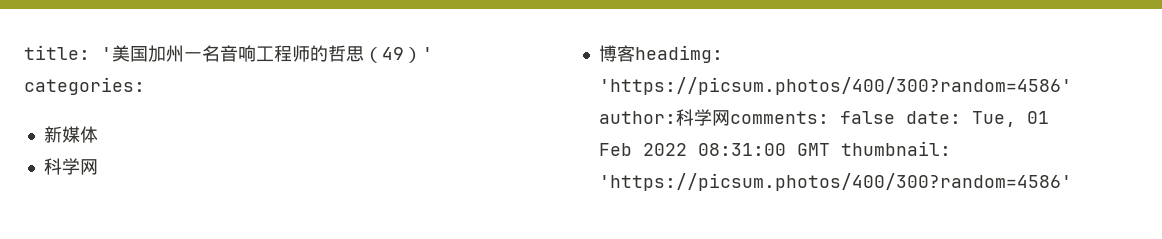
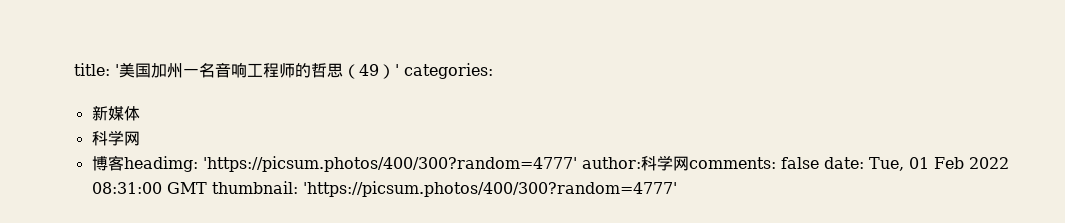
- 博客headimg: 'https://picsum.photos/400/300?random=4586' author:科学网comments: false date: Tue, 01 Feb 2022 08:31:00 GMT thumbnail: 'https://picsum.photos/400/300?random=4586'
+ 博客headimg: 'https://picsum.photos/400/300?random=4777' author:科学网comments: false date: Tue, 01 Feb 2022 08:31:00 GMT thumbnail: 'https://picsum.photos/400/300?random=4777'

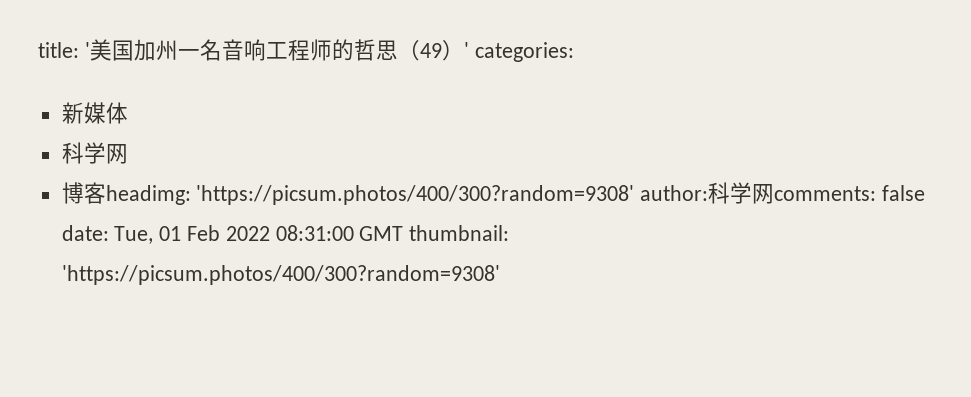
- 博客headimg: 'https://picsum.photos/400/300?random=4777' author:科学网comments: false date: Tue, 01 Feb 2022 08:31:00 GMT thumbnail: 'https://picsum.photos/400/300?random=4777'
+ 博客headimg: 'https://picsum.photos/400/300?random=9308' author:科学网comments: false date: Tue, 01 Feb 2022 08:31:00 GMT thumbnail: 'https://picsum.photos/400/300?random=9308'

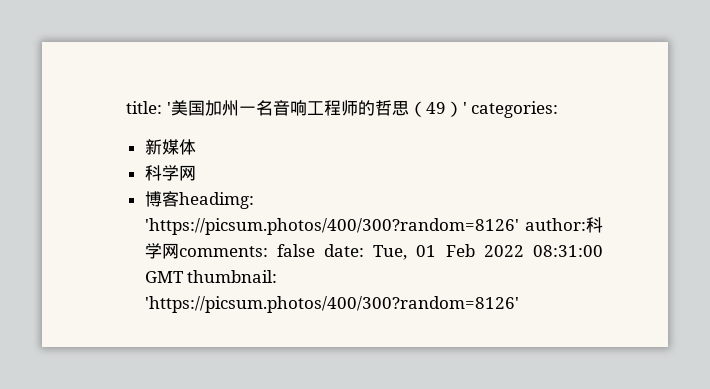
- 博客headimg: 'https://picsum.photos/400/300?random=9308' author:科学网comments: false date: Tue, 01 Feb 2022 08:31:00 GMT thumbnail: 'https://picsum.photos/400/300?random=9308'
+ 博客headimg: 'https://picsum.photos/400/300?random=8126' author:科学网comments: false date: Tue, 01 Feb 2022 08:31:00 GMT thumbnail: 'https://picsum.photos/400/300?random=8126'

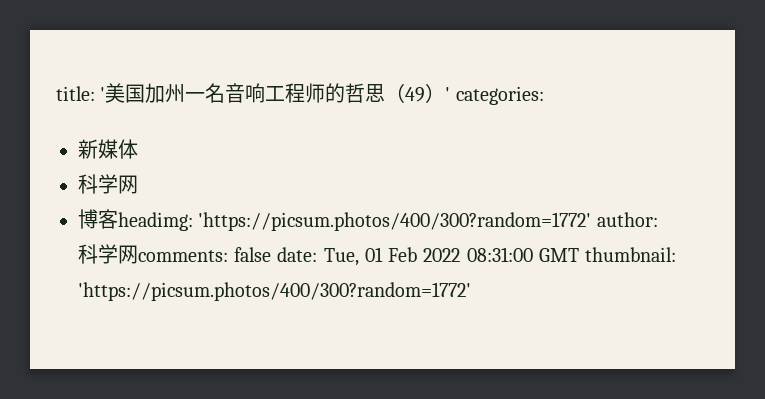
- 博客headimg: 'https://picsum.photos/400/300?random=8126' author:科学网comments: false date: Tue, 01 Feb 2022 08:31:00 GMT thumbnail: 'https://picsum.photos/400/300?random=8126'
+ 博客headimg: 'https://picsum.photos/400/300?random=1772' author:科学网comments: false date: Tue, 01 Feb 2022 08:31:00 GMT thumbnail: 'https://picsum.photos/400/300?random=1772'

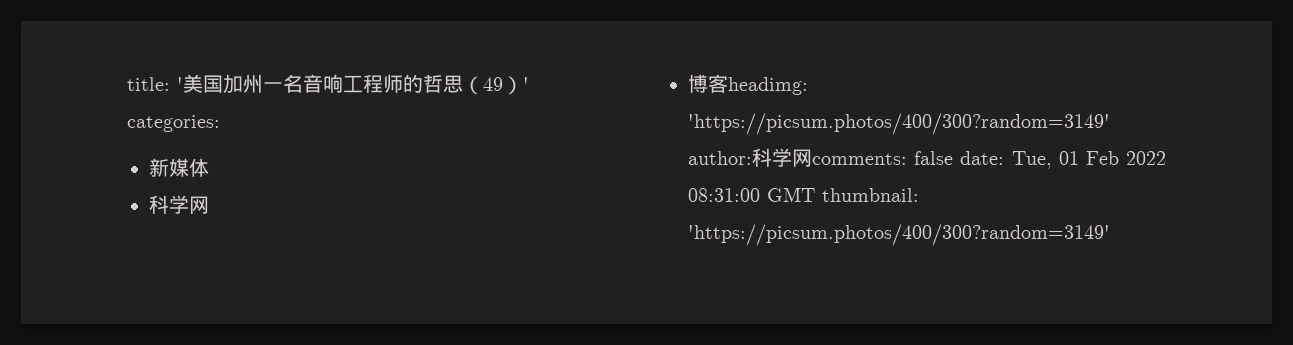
- 博客headimg: 'https://picsum.photos/400/300?random=1772' author:科学网comments: false date: Tue, 01 Feb 2022 08:31:00 GMT thumbnail: 'https://picsum.photos/400/300?random=1772'
+ 博客headimg: 'https://picsum.photos/400/300?random=3149' author:科学网comments: false date: Tue, 01 Feb 2022 08:31:00 GMT thumbnail: 'https://picsum.photos/400/300?random=3149'

